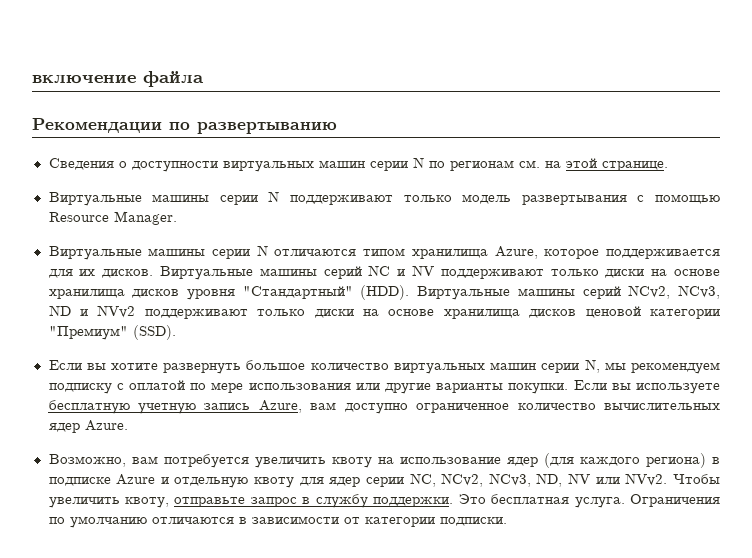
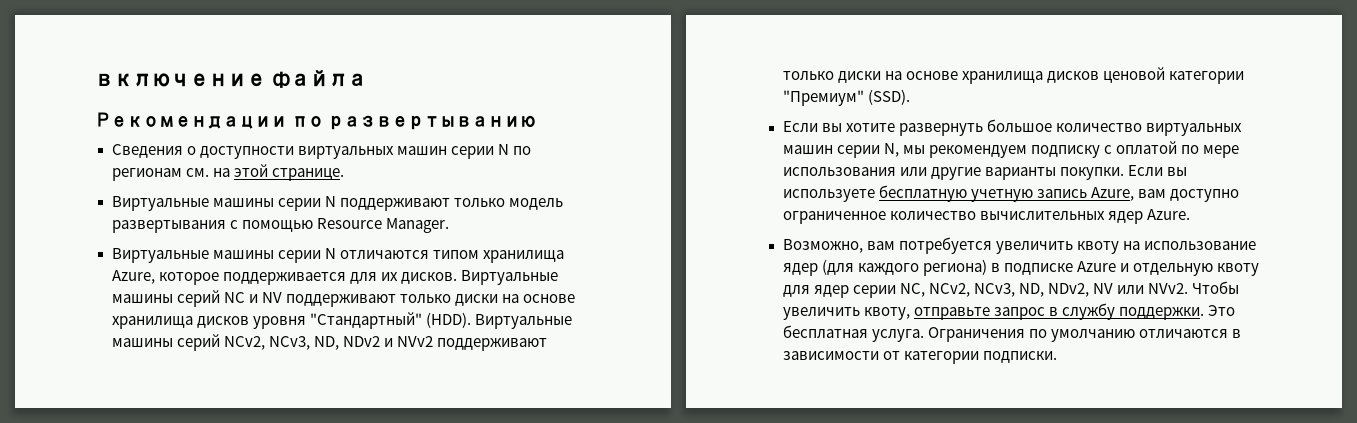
- Виртуальные машины серий NCv2, NCv3, ND и NVv2 поддерживают только диски на основе хранилища дисков ценовой категории "Премиум" (SSD).
+ Виртуальные машины серий NCv2, NCv3, ND, NDv2 и NVv2 поддерживают только диски на основе хранилища дисков ценовой категории "Премиум" (SSD).
- Возможно, вам потребуется увеличить квоту на использование ядер (для каждого региона) в подписке Azure и отдельную квоту для ядер серии NC, NCv2, NCv3, ND, NV или NVv2.
+ Возможно, вам потребуется увеличить квоту на использование ядер (для каждого региона) в подписке Azure и отдельную квоту для ядер серии NC, NCv2, NCv3, ND, NDv2, NV или NVv2.

